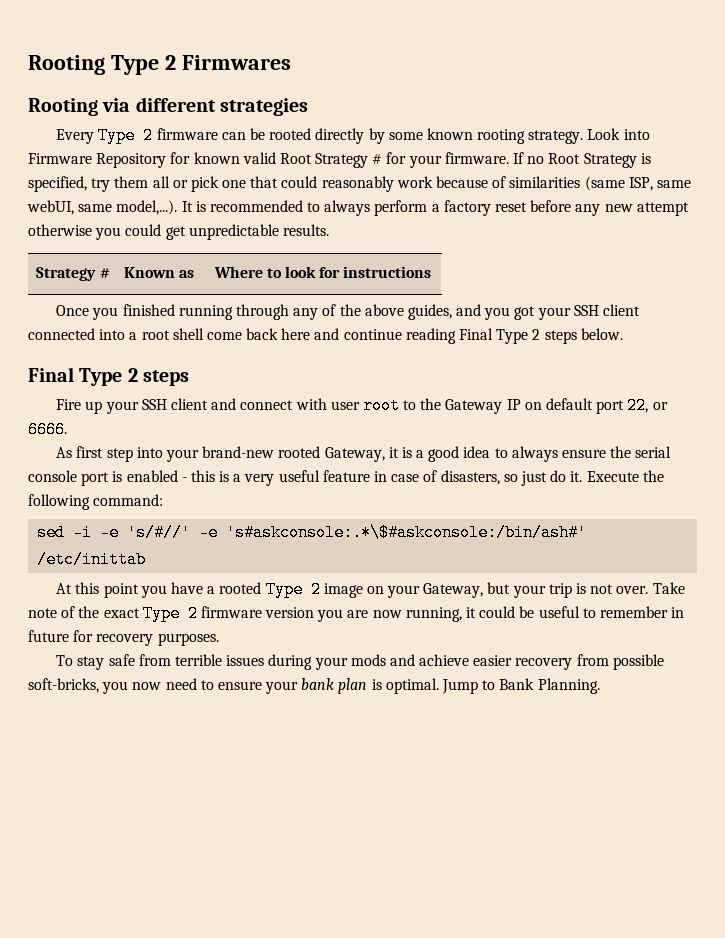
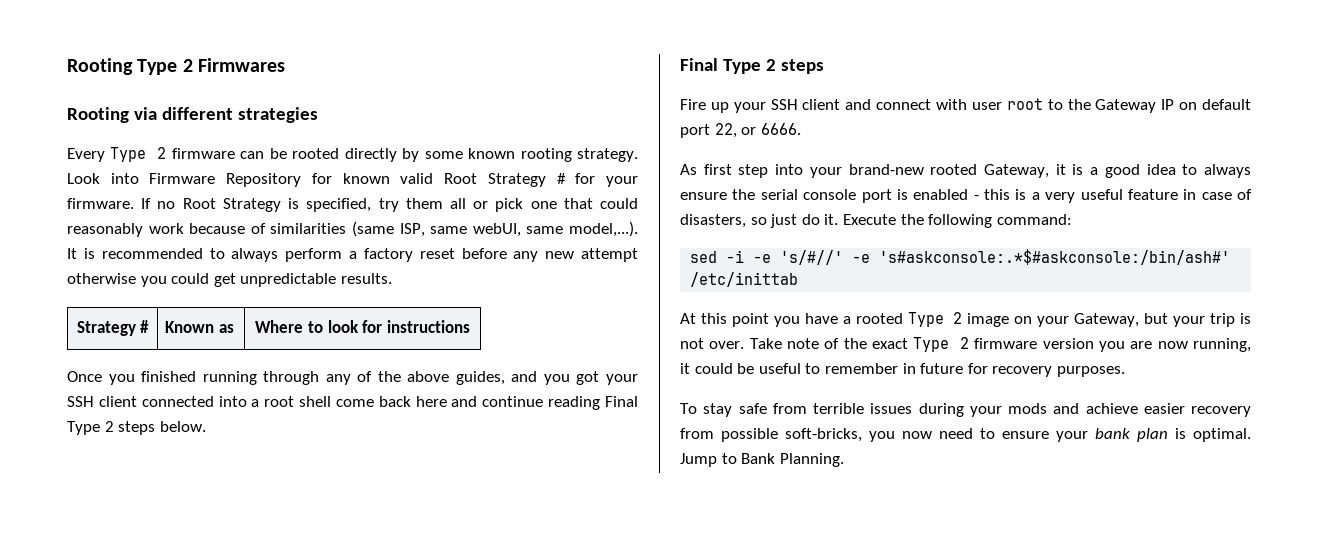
- sed -i -e 's/#//' -e 's#askconsole:.*\$#askconsole:/bin/ash#' /etc/inittab
+ sed -i -e 's/#//' -e 's#askconsole:.*$#askconsole:/bin/ash#' /etc/inittab

